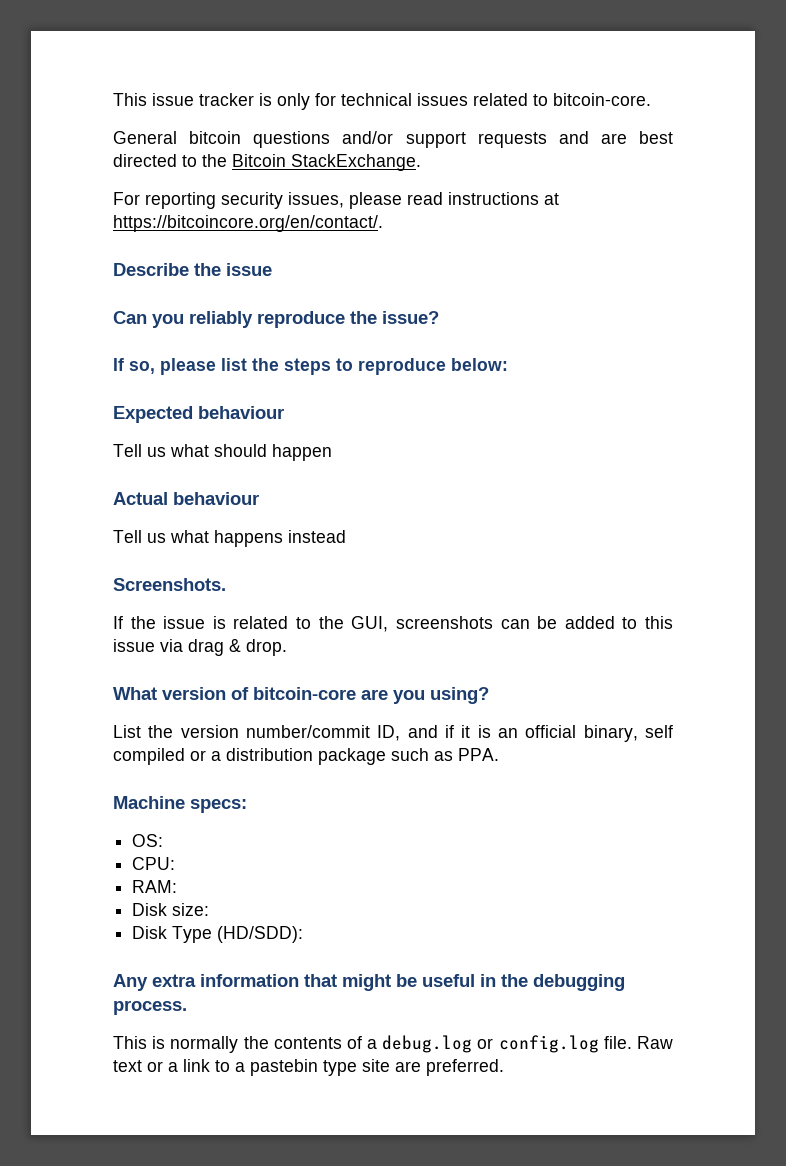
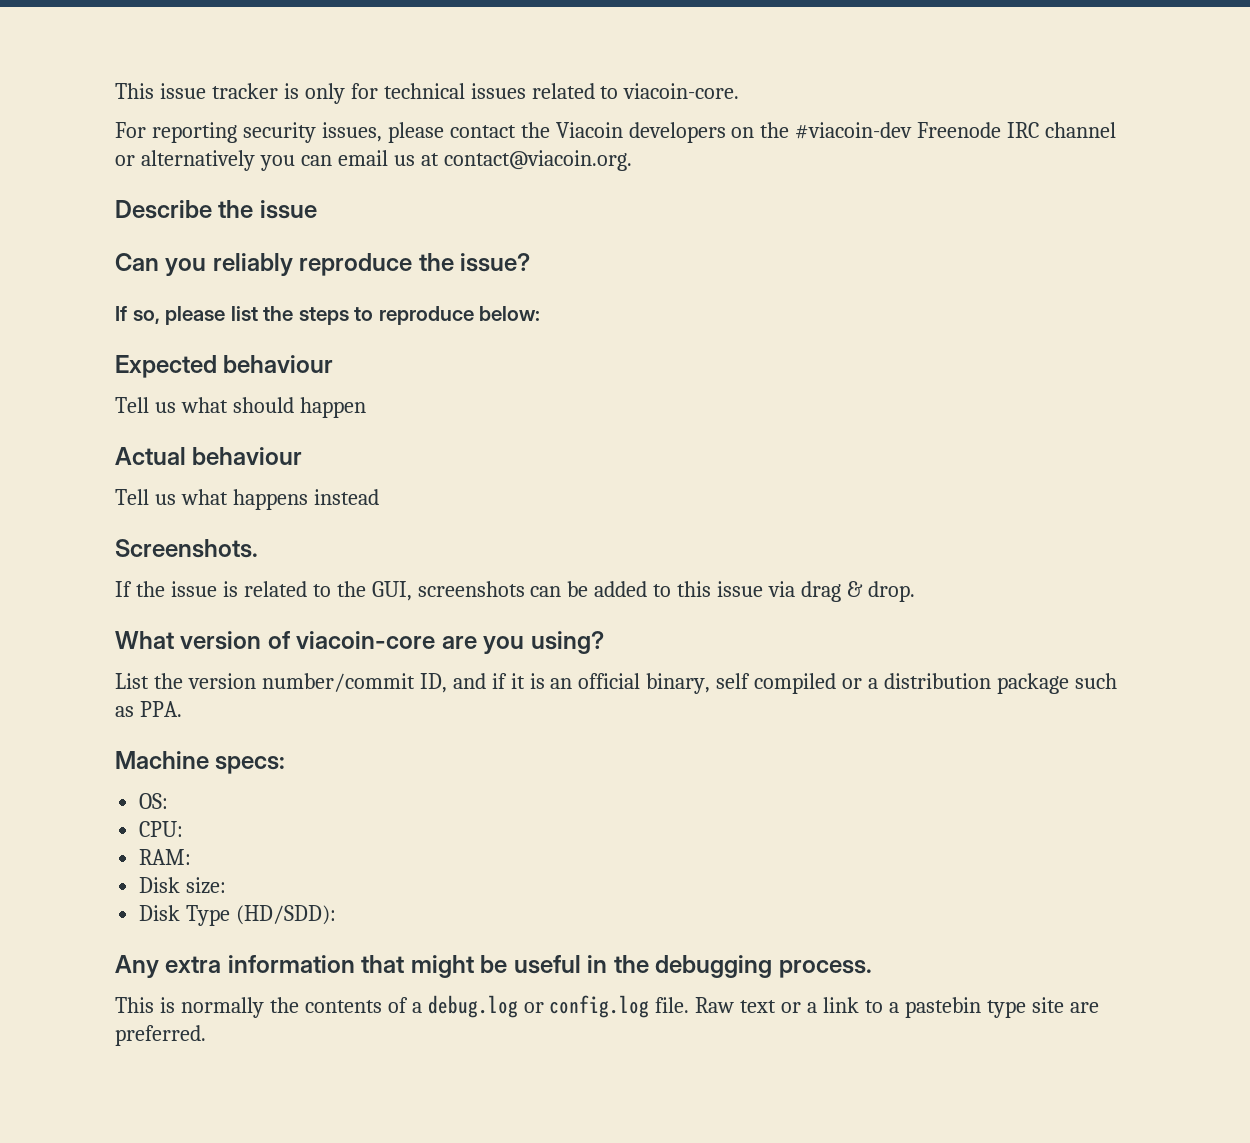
- This issue tracker is only for technical issues related to bitcoin-core.
- General bitcoin questions and/or support requests and are best directed to the Bitcoin StackExchange.
+ This issue tracker is only for technical issues related to viacoin-core.
- For reporting security issues, please read instructions at https://bitcoincore.org/en/contact/.
+ For reporting security issues, please contact the Viacoin developers on the #viacoin-dev Freenode IRC channel or alternatively you can email us at contact@viacoin.org.
- What version of bitcoin-core are you using?
+ What version of viacoin-core are you using?

